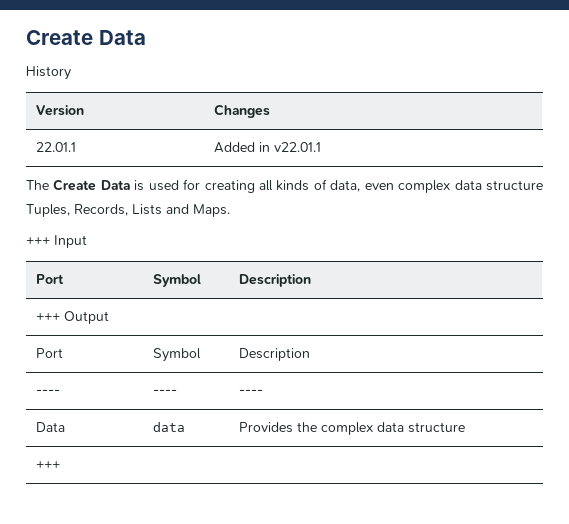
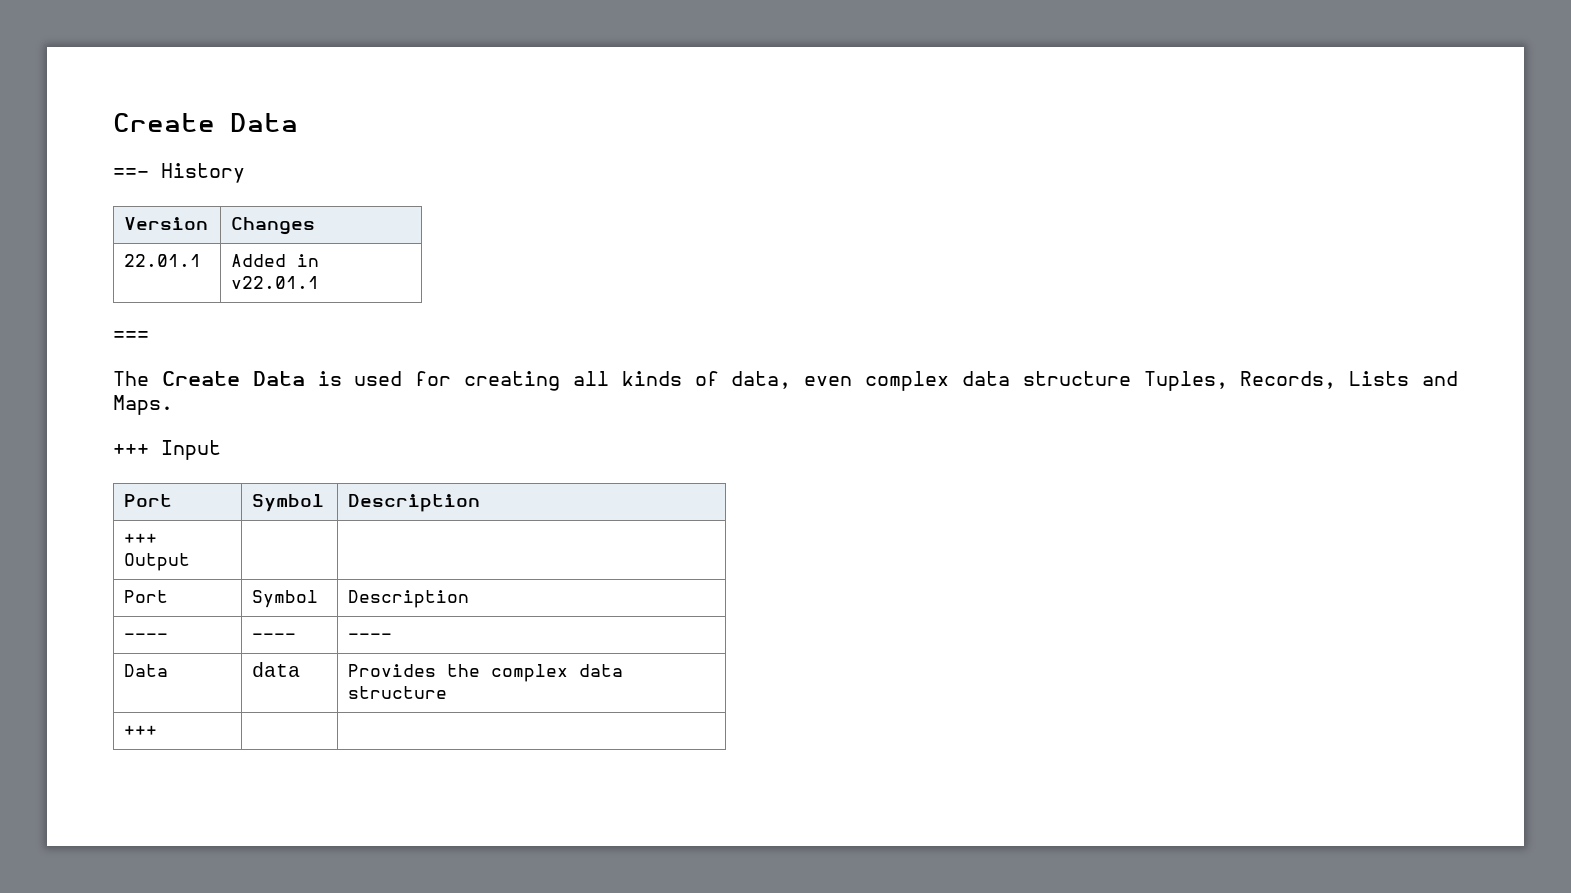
- History
+ ==- History
+ ===

